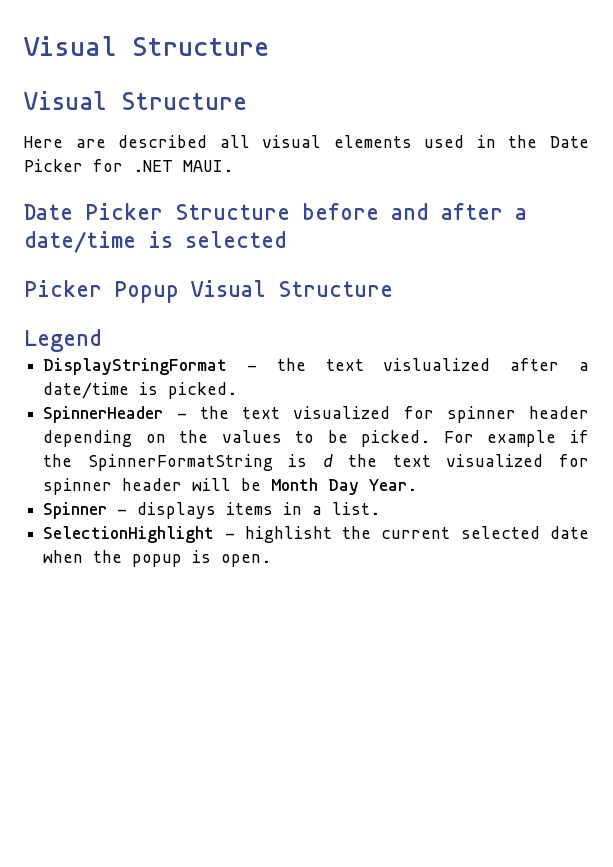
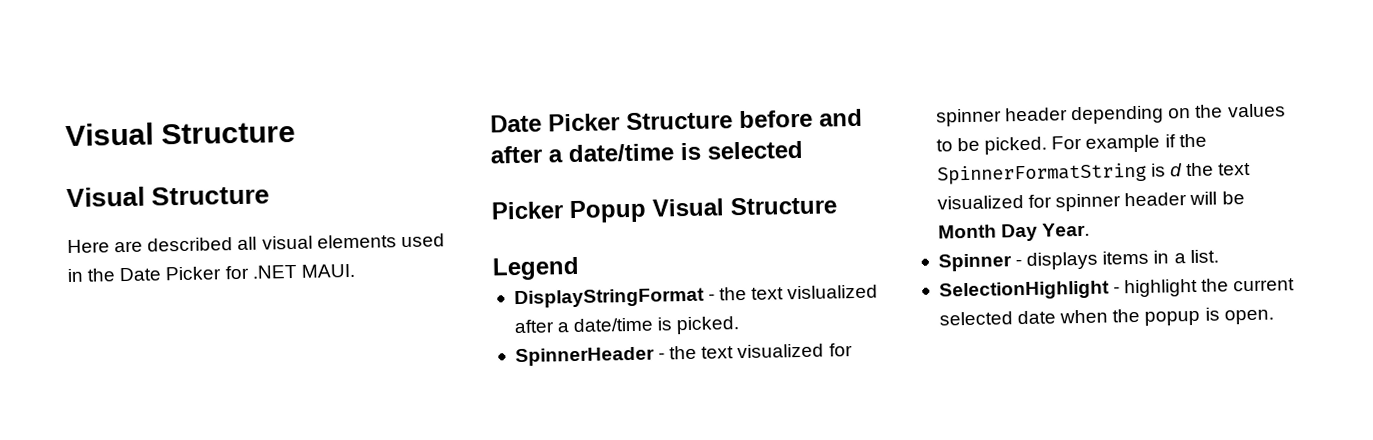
- SelectionHighlight - highlisht the current selected date when the popup is open.
+ SelectionHighlight - highlight the current selected date when the popup is open.

